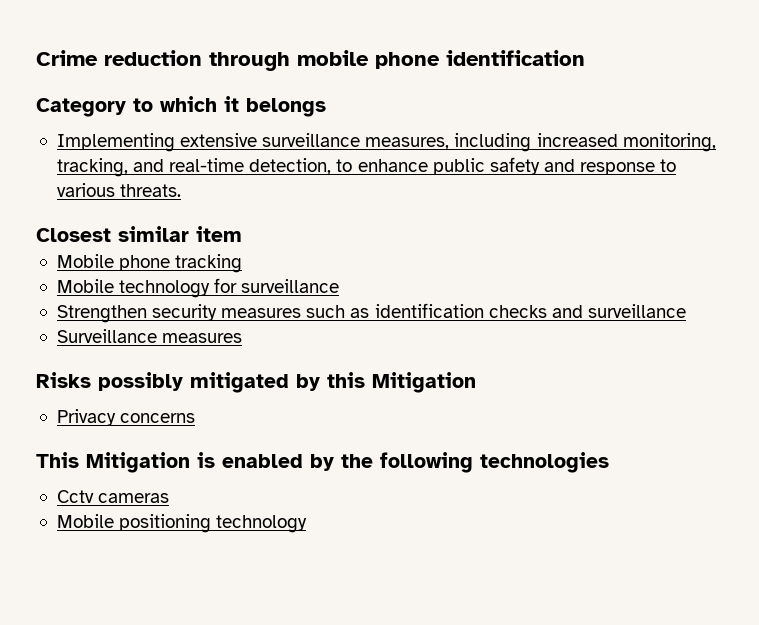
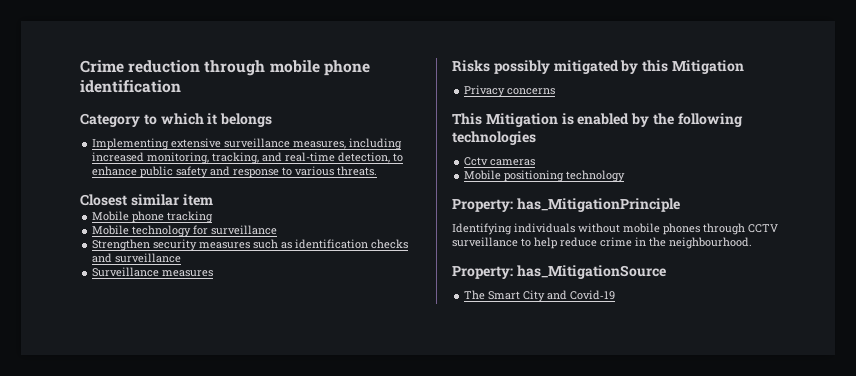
+ Property: has_MitigationPrinciple
+ Identifying individuals without mobile phones through CCTV surveillance to help reduce crime in the neighbourhood.
+ Property: has_MitigationSource
+ The Smart City and Covid‐19

